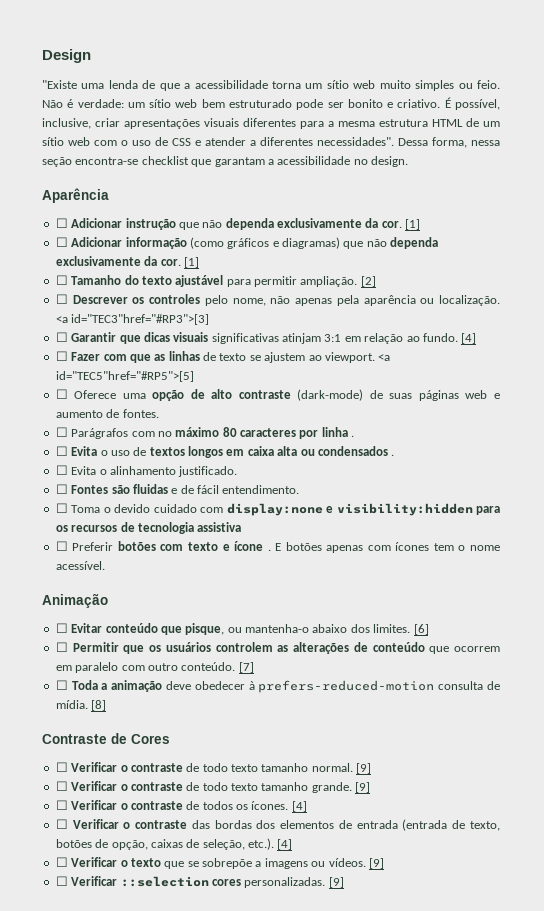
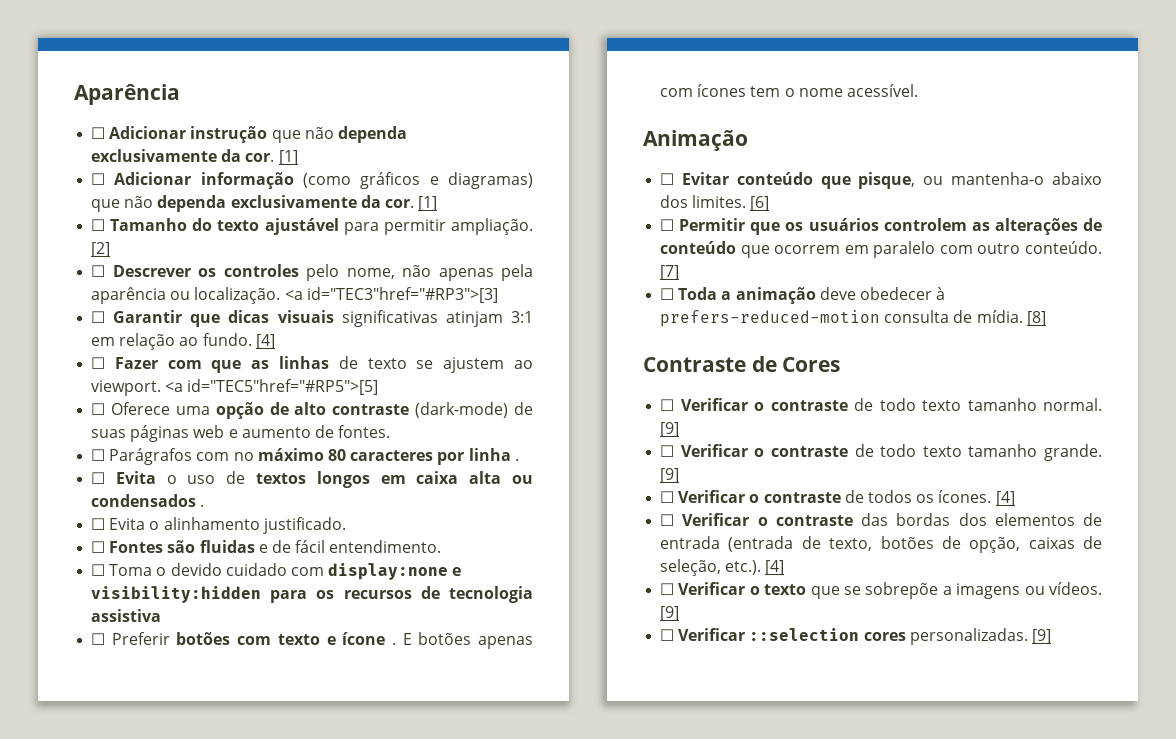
- Design
- "Existe uma lenda de que a acessibilidade torna um sítio web muito simples ou feio. Não é verdade: um sítio web bem estruturado pode ser bonito e criativo. É possível, inclusive, criar apresentações visuais diferentes para a mesma estrutura HTML de um sítio web com o uso de CSS e atender a diferentes necessidades". Dessa forma, nessa seção encontra-se checklist que garantam a acessibilidade no design.

